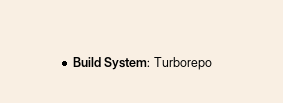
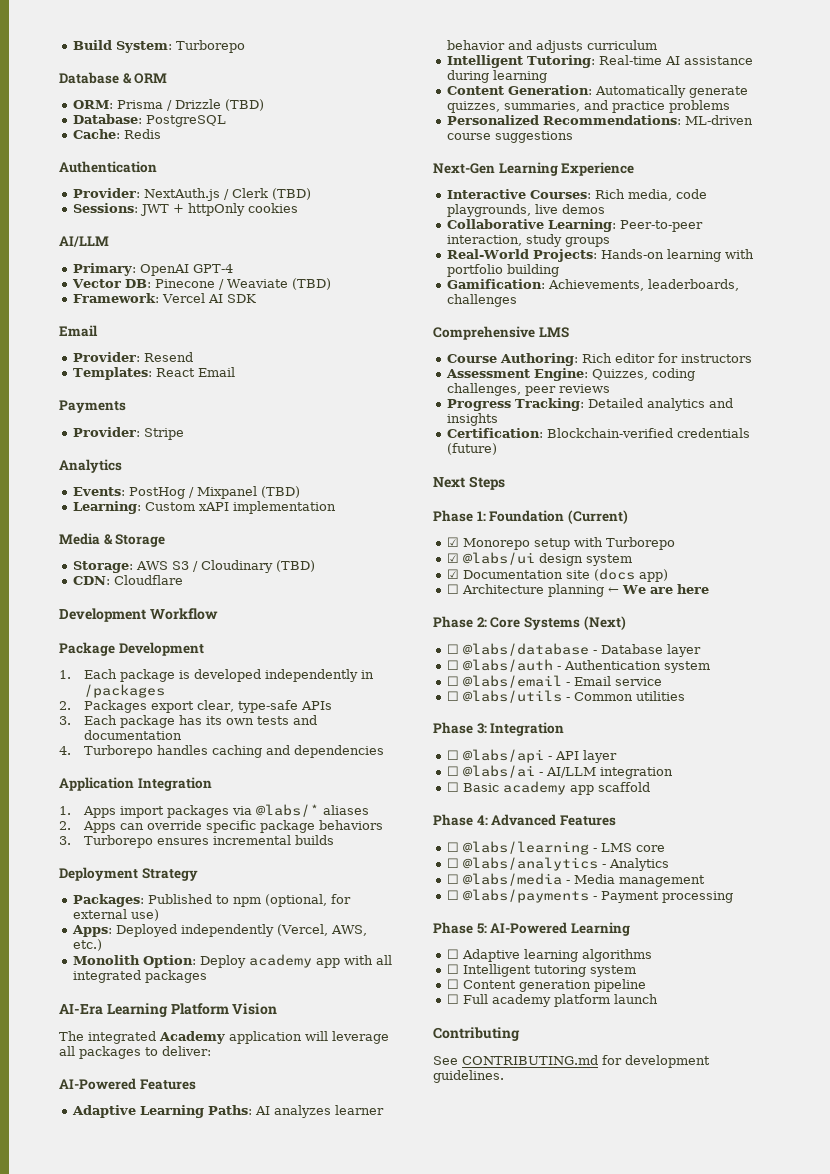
+ Database & ORM
+ ORM: Prisma / Drizzle (TBD)
+ Database: PostgreSQL
+ Cache: Redis
+ Authentication
+ Provider: NextAuth.js / Clerk (TBD)
+ Sessions: JWT + httpOnly cookies
+ AI/LLM
+ Primary: OpenAI GPT-4
+ Vector DB: Pinecone / Weaviate (TBD)
+ Framework: Vercel AI SDK
+ Email
+ Provider: Resend
+ Templates: React Email
+ Payments
+ Provider: Stripe
+ Analytics
+ Events: PostHog / Mixpanel (TBD)
+ Learning: Custom xAPI implementation
+ Media & Storage
+ Storage: AWS S3 / Cloudinary (TBD)
+ CDN: Cloudflare
+ Development Workflow
+ Package Development
+ 1. Each package is developed independently in /packages
+ 2. Packages export clear, type-safe APIs
+ 3. Each package has its own tests and documentation
+ 4. Turborepo handles caching and dependencies
+ Application Integration
+ 1. Apps import packages via @labs/* aliases
+ 2. Apps can override specific package behaviors
+ 3. Turborepo ensures incremental builds
+ Deployment Strategy
+ Packages: Published to npm (optional, for external use)
+ Apps: Deployed independently (Vercel, AWS, etc.)
+ Monolith Option: Deploy academy app with all integrated packages
+ AI-Era Learning Platform Vision
+ The integrated Academy application will leverage all packages to deliver:
+ AI-Powered Features
+ Adaptive Learning Paths: AI analyzes learner behavior and adjusts curriculum
+ Intelligent Tutoring: Real-time AI assistance during learning
+ Content Generation: Automatically generate quizzes, summaries, and practice problems
+ Personalized Recommendations: ML-driven course suggestions
+ Next-Gen Learning Experience
+ Interactive Courses: Rich media, code playgrounds, live demos
+ Collaborative Learning: Peer-to-peer interaction, study groups
+ Real-World Projects: Hands-on learning with portfolio building
+ Gamification: Achievements, leaderboards, challenges
+ Comprehensive LMS
+ Course Authoring: Rich editor for instructors
+ Assessment Engine: Quizzes, coding challenges, peer reviews
+ Progress Tracking: Detailed analytics and insights
+ Certification: Blockchain-verified credentials (future)
+ Next Steps
+ Phase 1: Foundation (Current)
+ ☑ Monorepo setup with Turborepo
+ ☑ @labs/ui design system
+ ☑ Documentation site (docs app)
+ ☐ Architecture planning ← We are here
+ Phase 2: Core Systems (Next)
+ ☐ @labs/database - Database layer
+ ☐ @labs/auth - Authentication system
+ ☐ @labs/email - Email service
+ ☐ @labs/utils - Common utilities
+ Phase 3: Integration
+ ☐ @labs/api - API layer
+ ☐ @labs/ai - AI/LLM integration
+ ☐ Basic academy app scaffold
+ Phase 4: Advanced Features
+ ☐ @labs/learning - LMS core
+ ☐ @labs/analytics - Analytics
+ ☐ @labs/media - Media management
+ ☐ @labs/payments - Payment processing
+ Phase 5: AI-Powered Learning
+ ☐ Adaptive learning algorithms
+ ☐ Intelligent tutoring system
+ ☐ Content generation pipeline
+ ☐ Full academy platform launch
+ Contributing
+ See CONTRIBUTING.md for development guidelines.

